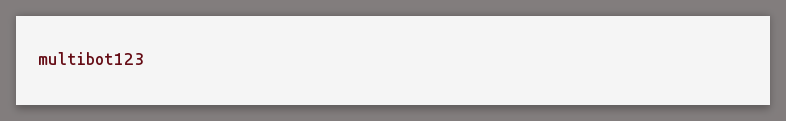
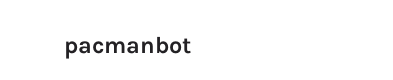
- multibot123
+ pacmanbot

